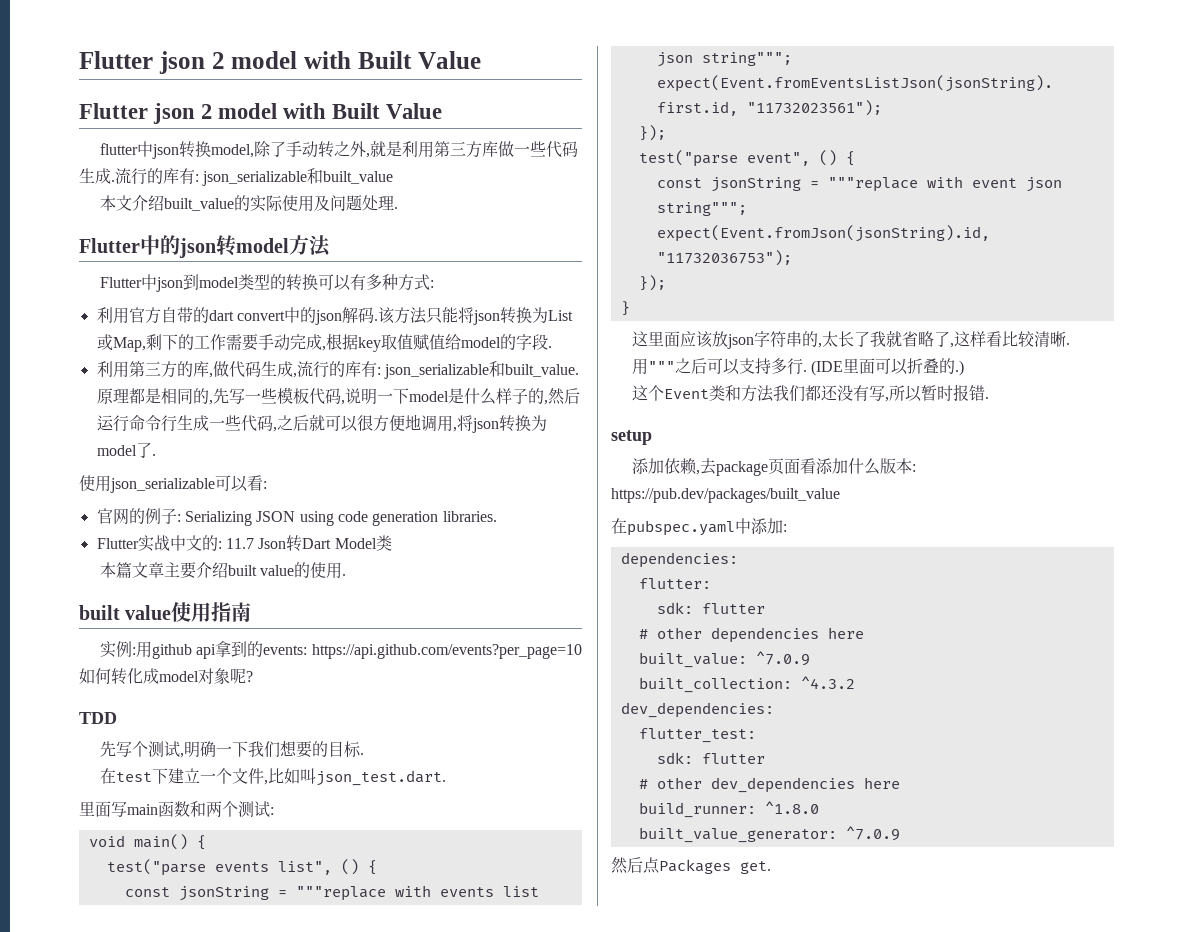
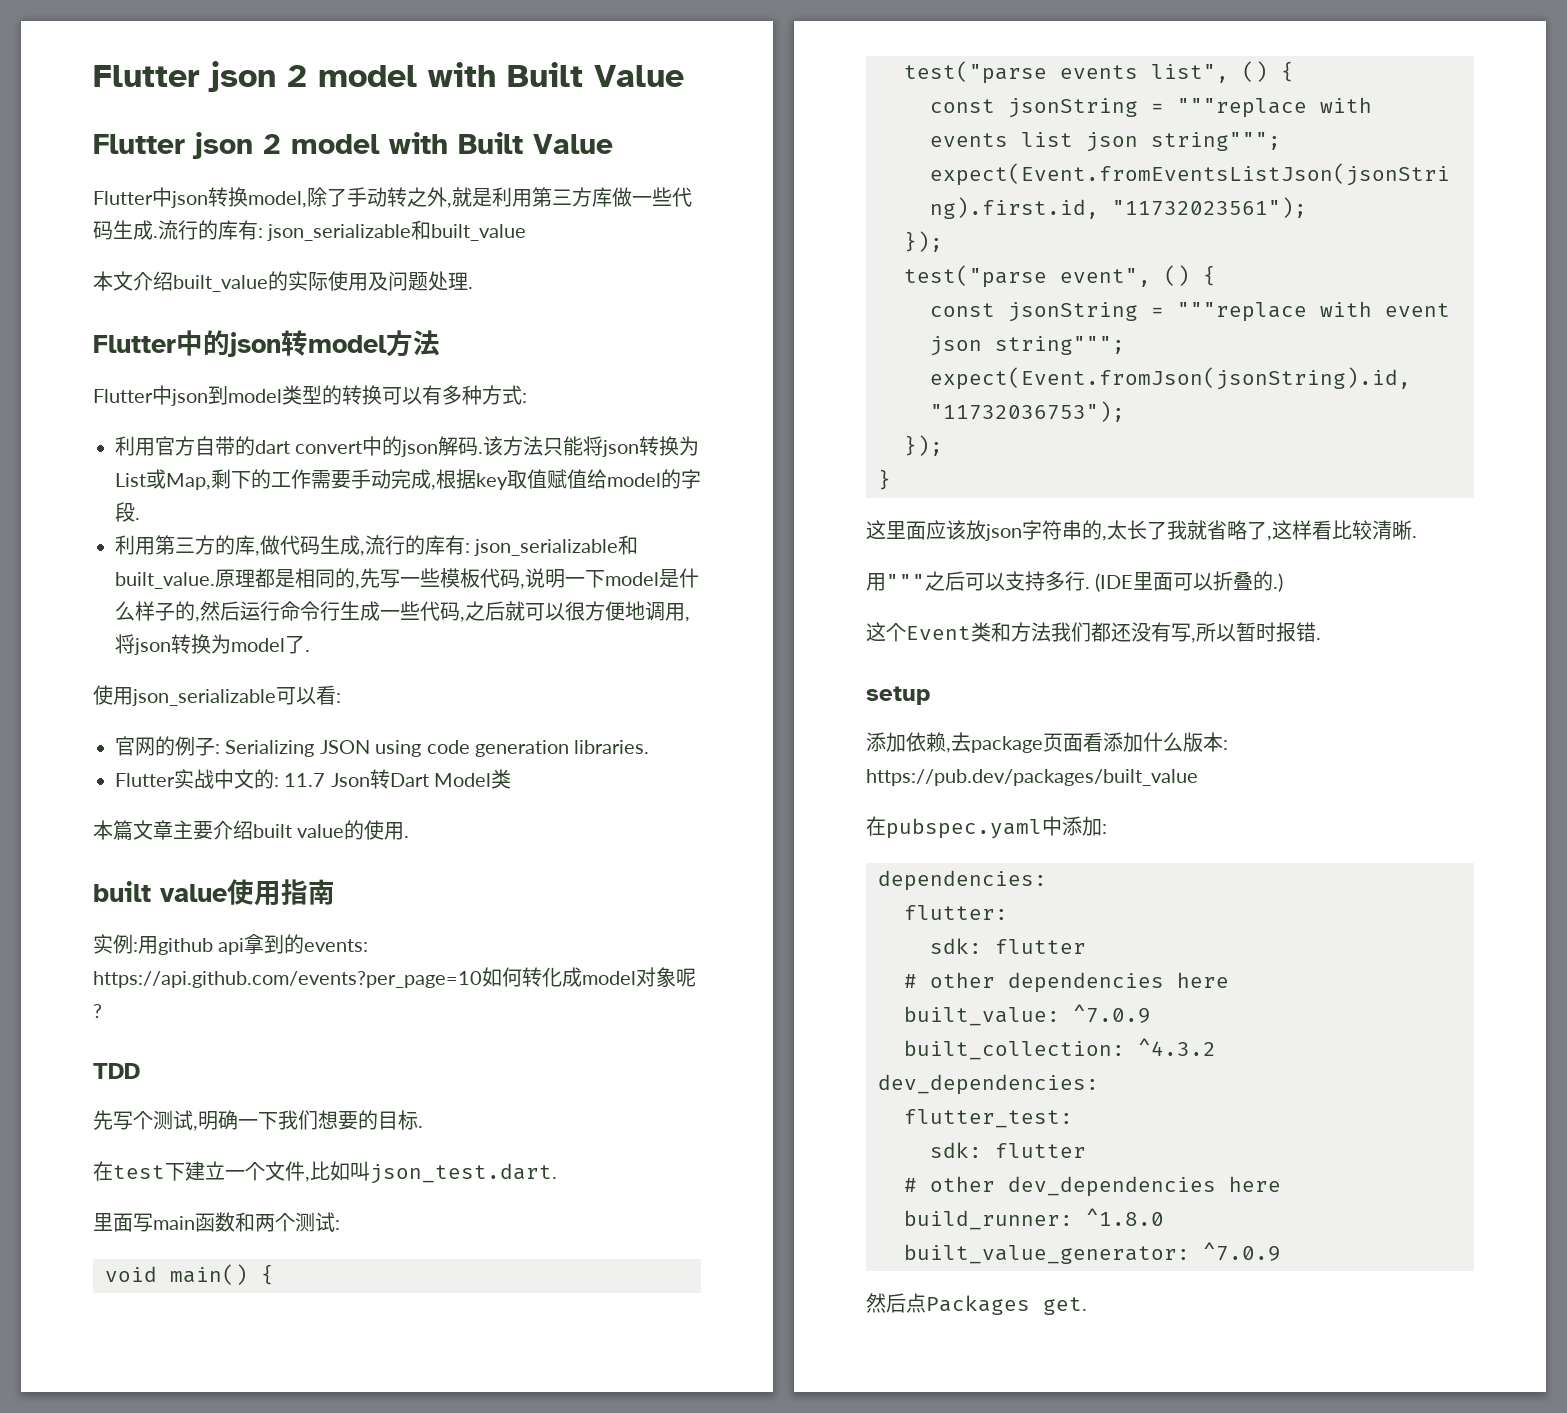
- flutter中json转换model,除了手动转之外,就是利用第三方库做一些代码生成.
+ Flutter中json转换model,除了手动转之外,就是利用第三方库做一些代码生成.

